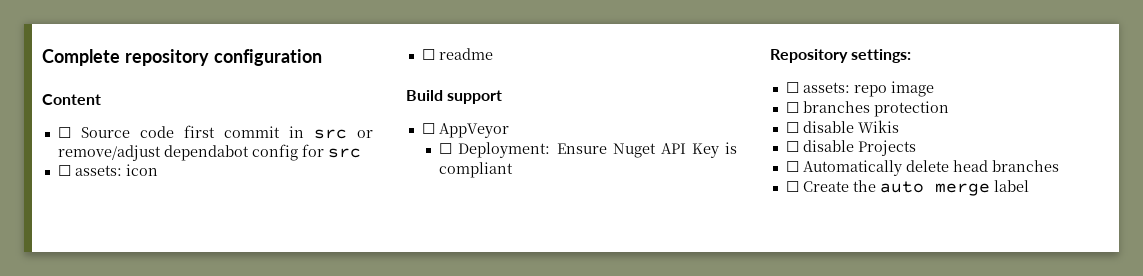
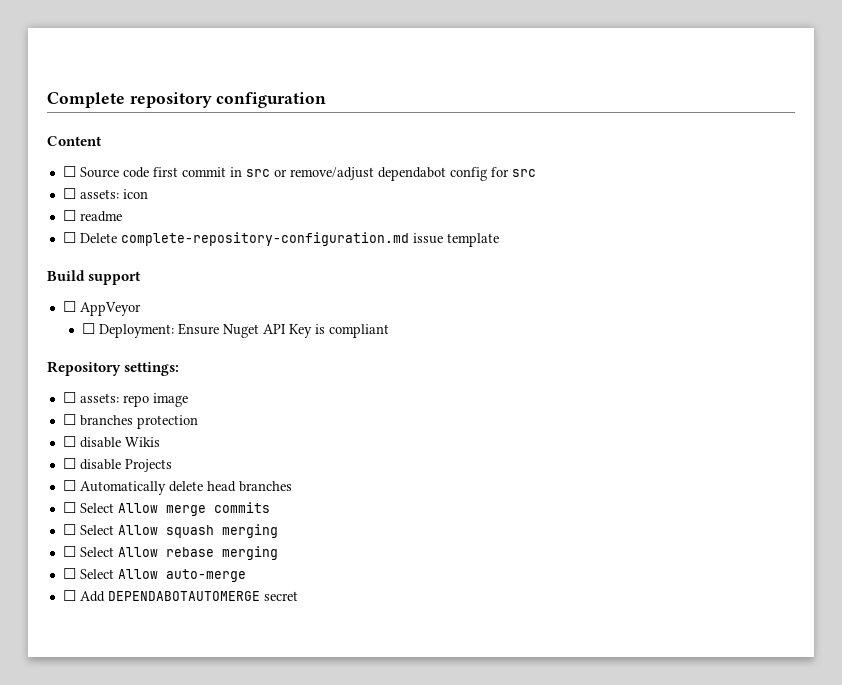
+ ☐ Delete complete-repository-configuration.md issue template
- ☐ Create the auto merge label
+ ☐ Select Allow merge commits
+ ☐ Select Allow squash merging
+ ☐ Select Allow rebase merging
+ ☐ Select Allow auto-merge
+ ☐ Add DEPENDABOTAUTOMERGE secret

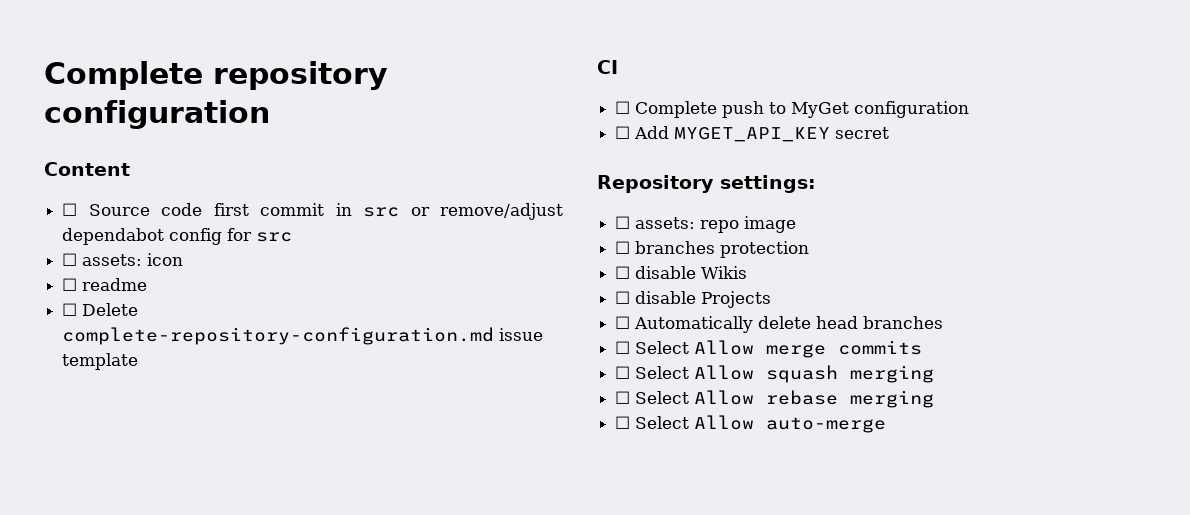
- Build support
- ☐ AppVeyor
- ☐ Deployment: Ensure Nuget API Key is compliant
+ CI
+ ☐ Complete push to MyGet configuration
+ ☐ Add MYGET_API_KEY secret
- ☐ Add DEPENDABOTAUTOMERGE secret

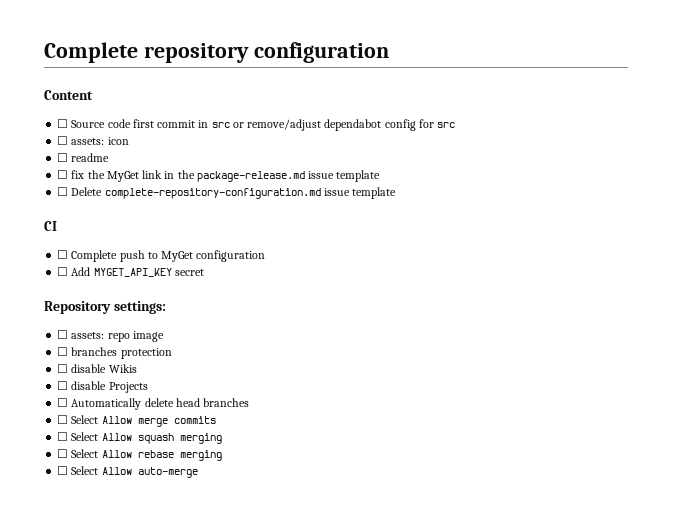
+ ☐ fix the MyGet link in the package-release.md issue template

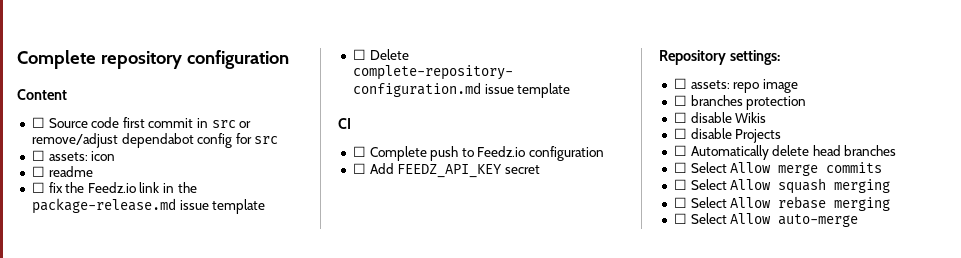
- ☐ fix the MyGet link in the package-release.md issue template
+ ☐ fix the Feedz.io link in the package-release.md issue template
- ☐ Complete push to MyGet configuration
+ ☐ Complete push to Feedz.io configuration
- ☐ Add MYGET_API_KEY secret
+ ☐ Add FEEDZ_API_KEY secret

